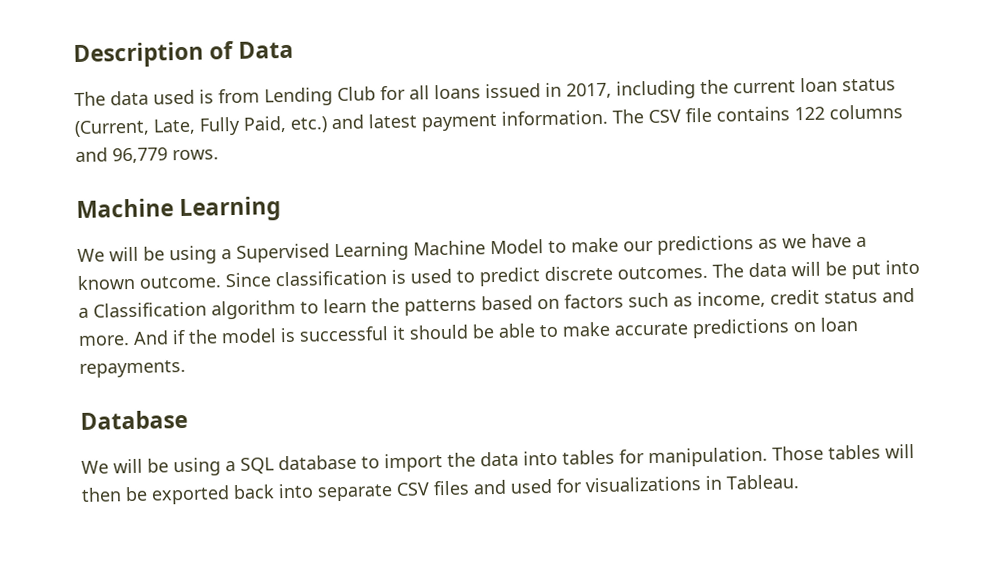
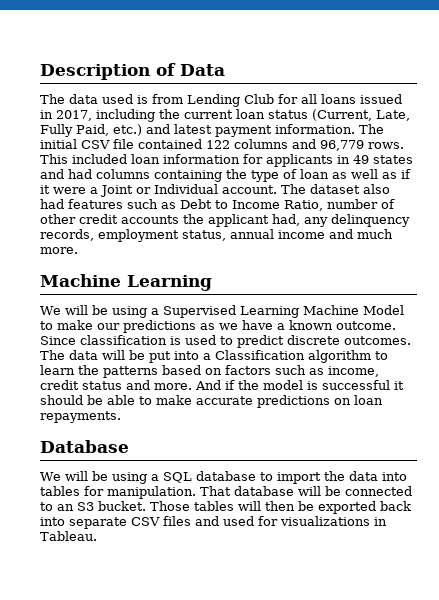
- The CSV file contains 122 columns and 96,779 rows.
+ The initial CSV file contained 122 columns and 96,779 rows. This included loan information for applicants in 49 states and had columns containing the type of loan as well as if it were a Joint or Individual account. The dataset also had features such as Debt to Income Ratio, number of other credit accounts the applicant had, any delinquency records, employment status, annual income and much more.
+ That database will be connected to an S3 bucket.

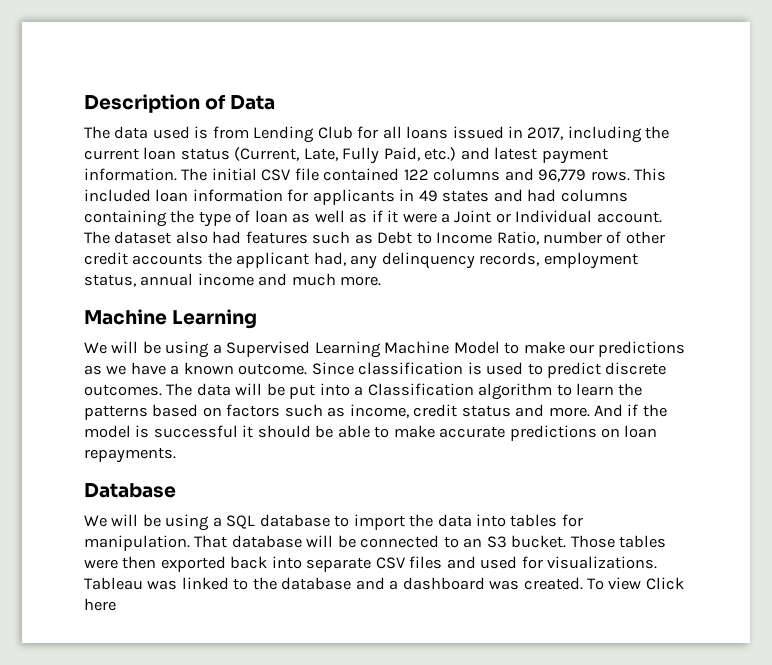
- Those tables will then be exported back into separate CSV files and used for visualizations in Tableau.
+ Those tables were then exported back into separate CSV files and used for visualizations. Tableau was linked to the database and a dashboard was created. To view Click here

